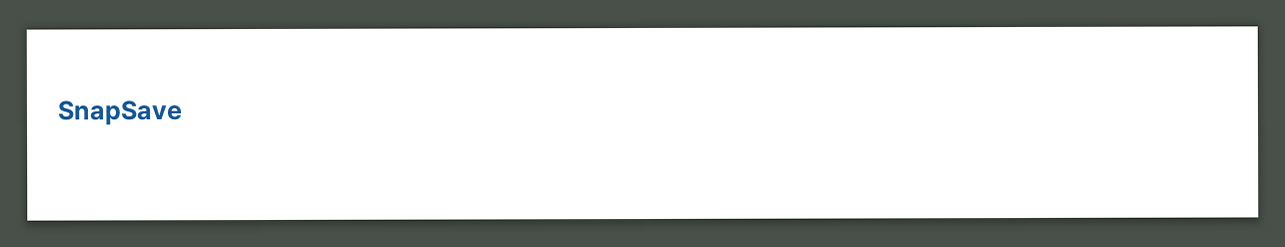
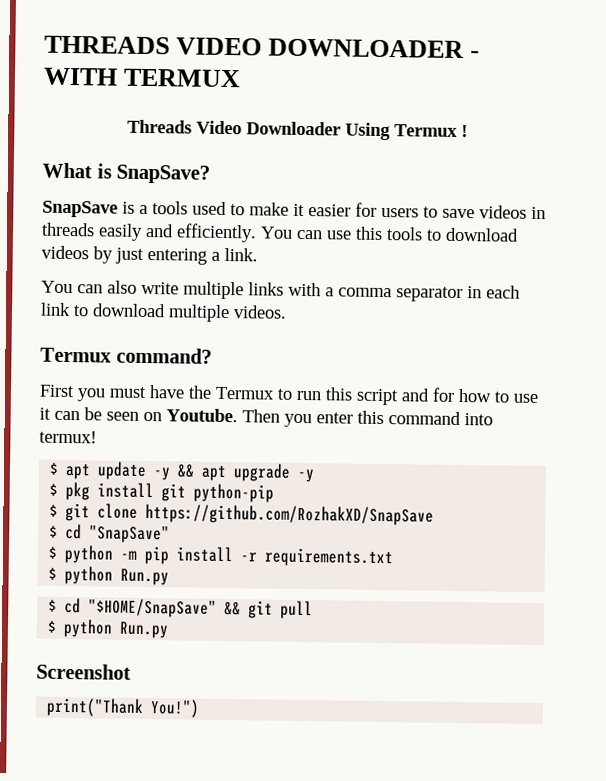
- SnapSave
+ THREADS VIDEO DOWNLOADER - WITH TERMUX
+ Threads Video Downloader Using Termux !
+ What is SnapSave?
+ SnapSave is a tools used to make it easier for users to save videos in threads easily and efficiently. You can use this tools to download videos by just entering a link.
+ You can also write multiple links with a comma separator in each link to download multiple videos.
+ Termux command?
+ First you must have the Termux to run this script and for how to use it can be seen on Youtube. Then you enter this command into termux!
+ $ apt update -y && apt upgrade -y
+ $ pkg install git python-pip
+ $ git clone https://github.com/RozhakXD/SnapSave
+ $ cd "SnapSave"
+ $ python -m pip install -r requirements.txt
+ $ python Run.py
+ $ cd "$HOME/SnapSave" && git pull
+ $ python Run.py
+ Screenshot
+ print("Thank You!")

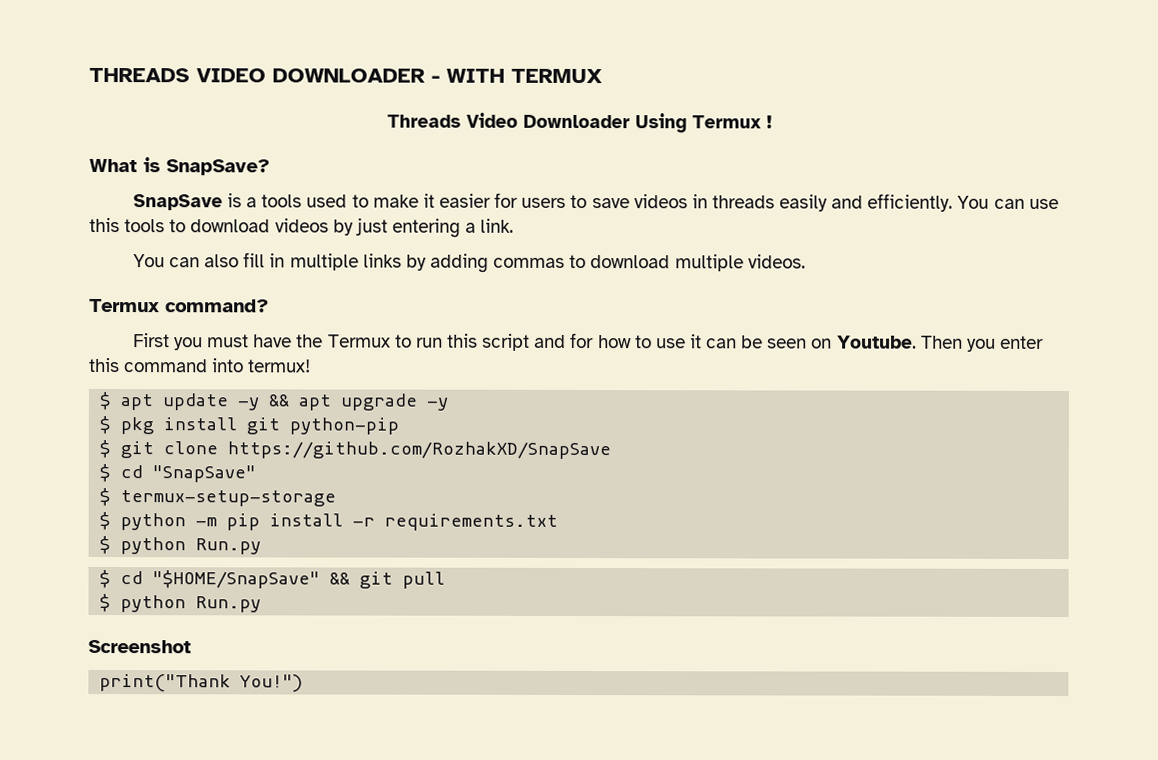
- You can also write multiple links with a comma separator in each link to download multiple videos.
+ You can also fill in multiple links by adding commas to download multiple videos.
+ $ termux-setup-storage

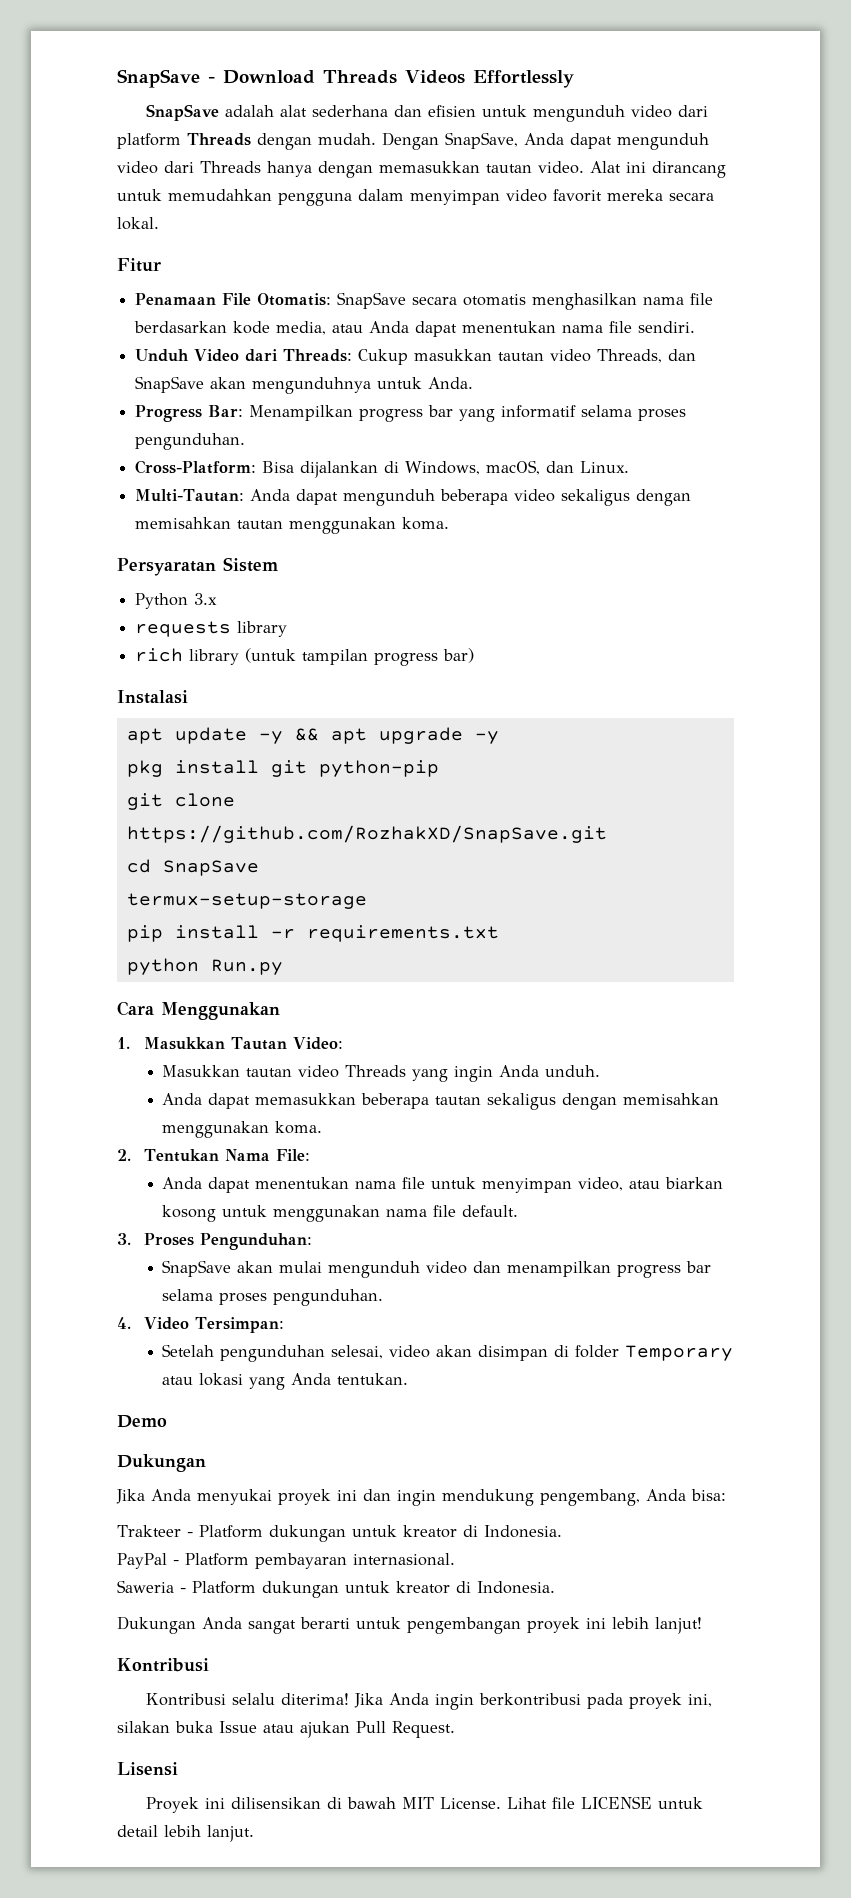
- THREADS VIDEO DOWNLOADER - WITH TERMUX
- Threads Video Downloader Using Termux !
- What is SnapSave?
- SnapSave is a tools used to make it easier for users to save videos in threads easily and efficiently. You can use this tools to download videos by just entering a link.
- You can also fill in multiple links by adding commas to download multiple videos.
- Termux command?
- First you must have the Termux to run this script and for how to use it can be seen on Youtube. Then you enter this command into termux!
- $ apt update -y && apt upgrade -y
+ SnapSave - Download Threads Videos Effortlessly
+ SnapSave adalah alat sederhana dan efisien untuk mengunduh video dari platform Threads dengan mudah. Dengan SnapSave, Anda dapat mengunduh video dari Threads hanya dengan memasukkan tautan video. Alat ini dirancang untuk memudahkan pengguna dalam menyimpan video favorit mereka secara lokal.
+ Fitur
+ Penamaan File Otomatis: SnapSave secara otomatis menghasilkan nama file berdasarkan kode media, atau Anda dapat menentukan nama file sendiri.
+ Unduh Video dari Threads: Cukup masukkan tautan video Threads, dan SnapSave akan mengunduhnya untuk Anda.
+ Progress Bar: Menampilkan progress bar yang informatif selama proses pengunduhan.
+ Cross-Platform: Bisa dijalankan di Windows, macOS, dan Linux.
+ Multi-Tautan: Anda dapat mengunduh beberapa video sekaligus dengan memisahkan tautan menggunakan koma.
+ Persyaratan Sistem
+ Python 3.x
+ requests library
+ rich library (untuk tampilan progress bar)
+ Instalasi
+ apt update -y && apt upgrade -y
- $ pkg install git python-pip
+ pkg install git python-pip
- $ git clone https://github.com/RozhakXD/SnapSave
- $ cd "SnapSave"
- $ termux-setup-storage
- $ python -m pip install -r requirements.txt
- $ python Run.py
- $ cd "$HOME/SnapSave" && git pull
- $ python Run.py
- Screenshot
- print("Thank You!")
+ git clone https://github.com/RozhakXD/SnapSave.git
+ cd SnapSave
+ termux-setup-storage
+ pip install -r requirements.txt
+ python Run.py
+ Cara Menggunakan
+ 1. Masukkan Tautan Video:
+ Masukkan tautan video Threads yang ingin Anda unduh.
+ Anda dapat memasukkan beberapa tautan sekaligus dengan memisahkan menggunakan koma.
+ 2. Tentukan Nama File:
+ Anda dapat menentukan nama file untuk menyimpan video, atau biarkan kosong untuk menggunakan nama file default.
+ 3. Proses Pengunduhan:
+ SnapSave akan mulai mengunduh video dan menampilkan progress bar selama proses pengunduhan.
+ 4. Video Tersimpan:
+ Setelah pengunduhan selesai, video akan disimpan di folder Temporary atau lokasi yang Anda tentukan.
+ Demo
+ Dukungan
+ Jika Anda menyukai proyek ini dan ingin mendukung pengembang, Anda bisa:
+ Trakteer - Platform dukungan untuk kreator di Indonesia.
+ PayPal - Platform pembayaran internasional.
+ Saweria - Platform dukungan untuk kreator di Indonesia.
+ Dukungan Anda sangat berarti untuk pengembangan proyek ini lebih lanjut!
+ Kontribusi
+ Kontribusi selalu diterima! Jika Anda ingin berkontribusi pada proyek ini, silakan buka Issue atau ajukan Pull Request.
+ Lisensi
+ Proyek ini dilisensikan di bawah MIT License. Lihat file LICENSE untuk detail lebih lanjut.

